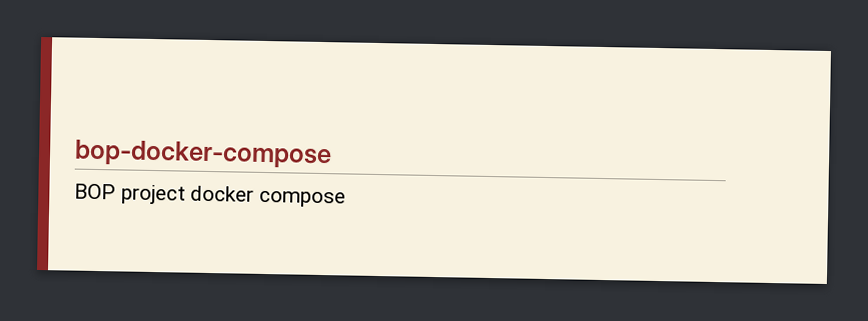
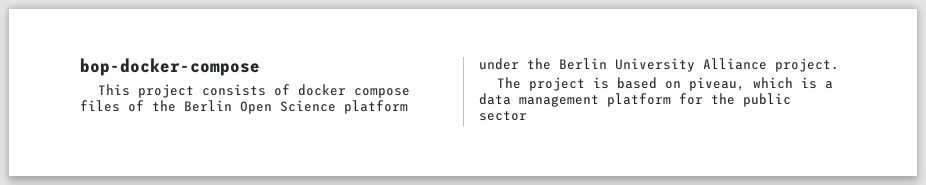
- BOP project docker compose
+ This project consists of docker compose files of the Berlin Open Science platform under the Berlin University Alliance project.
+ The project is based on piveau, which is a data management platform for the public sector

